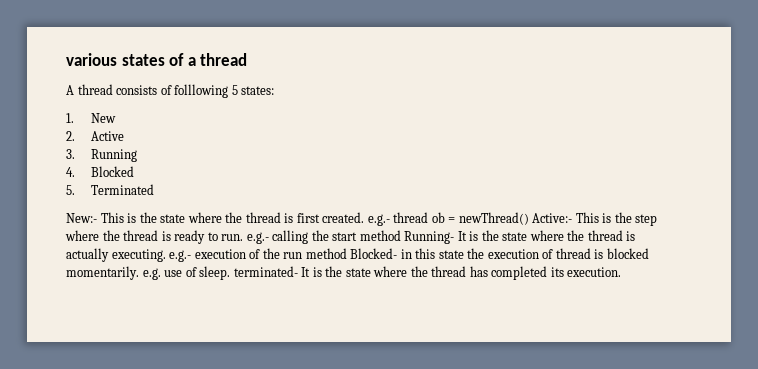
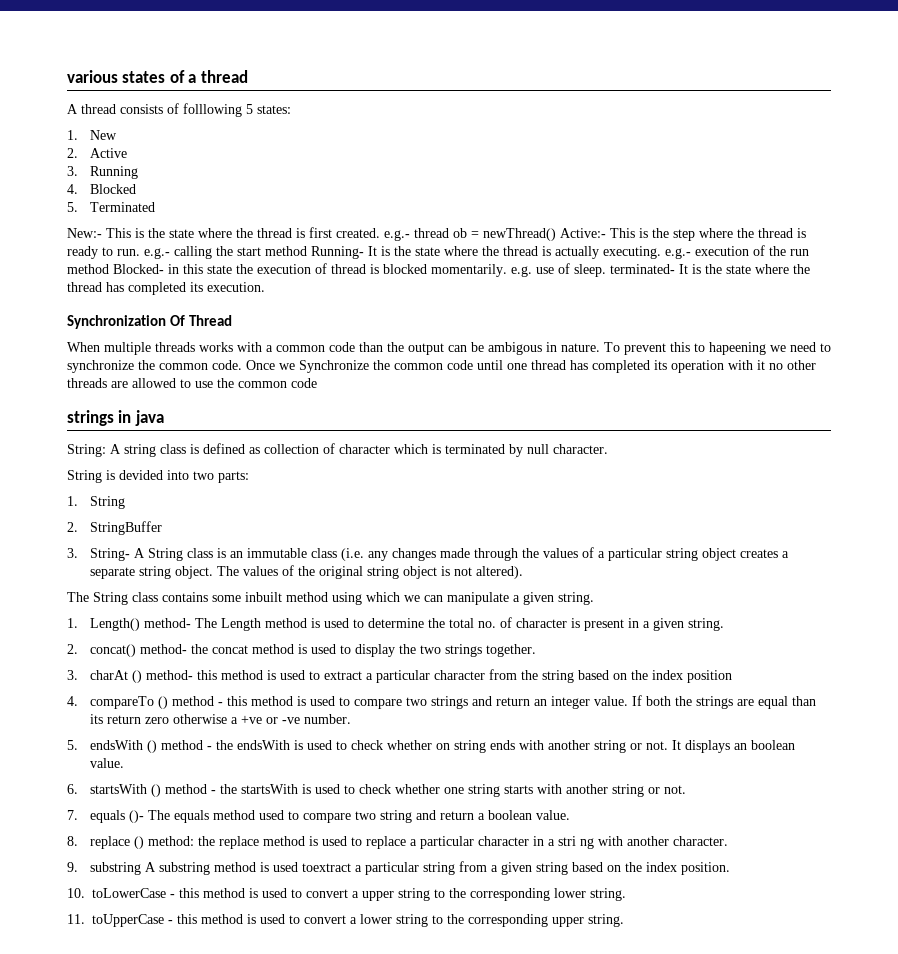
+ Synchronization Of Thread
+ When multiple threads works with a common code than the output can be ambigous in nature. To prevent this to hapeening we need to synchronize the common code. Once we Synchronize the common code until one thread has completed its operation with it no other threads are allowed to use the common code
+ strings in java
+ String: A string class is defined as collection of character which is terminated by null character.
+ String is devided into two parts:
+ 1. String
+ 2. StringBuffer
+ 3. String- A String class is an immutable class (i.e. any changes made through the values of a particular string object creates a separate string object. The values of the original string object is not altered).
+ The String class contains some inbuilt method using which we can manipulate a given string.
+ 1. Length() method- The Length method is used to determine the total no. of character is present in a given string.
+ 2. concat() method- the concat method is used to display the two strings together.
+ 3. charAt () method- this method is used to extract a particular character from the string based on the index position
+ 4. compareTo () method - this method is used to compare two strings and return an integer value. If both the strings are equal than its return zero otherwise a +ve or -ve number.
+ 5. endsWith () method - the endsWith is used to check whether on string ends with another string or not. It displays an boolean value.
+ 6. startsWith () method - the startsWith is used to check whether one string starts with another string or not.
+ 7. equals ()- The equals method used to compare two string and return a boolean value.
+ 8. replace () method: the replace method is used to replace a particular character in a stri ng with another character.
+ 9. substring A substring method is used toextract a particular string from a given string based on the index position.
+ 10. toLowerCase - this method is used to convert a upper string to the corresponding lower string.
+ 11. toUpperCase - this method is used to convert a lower string to the corresponding upper string.

